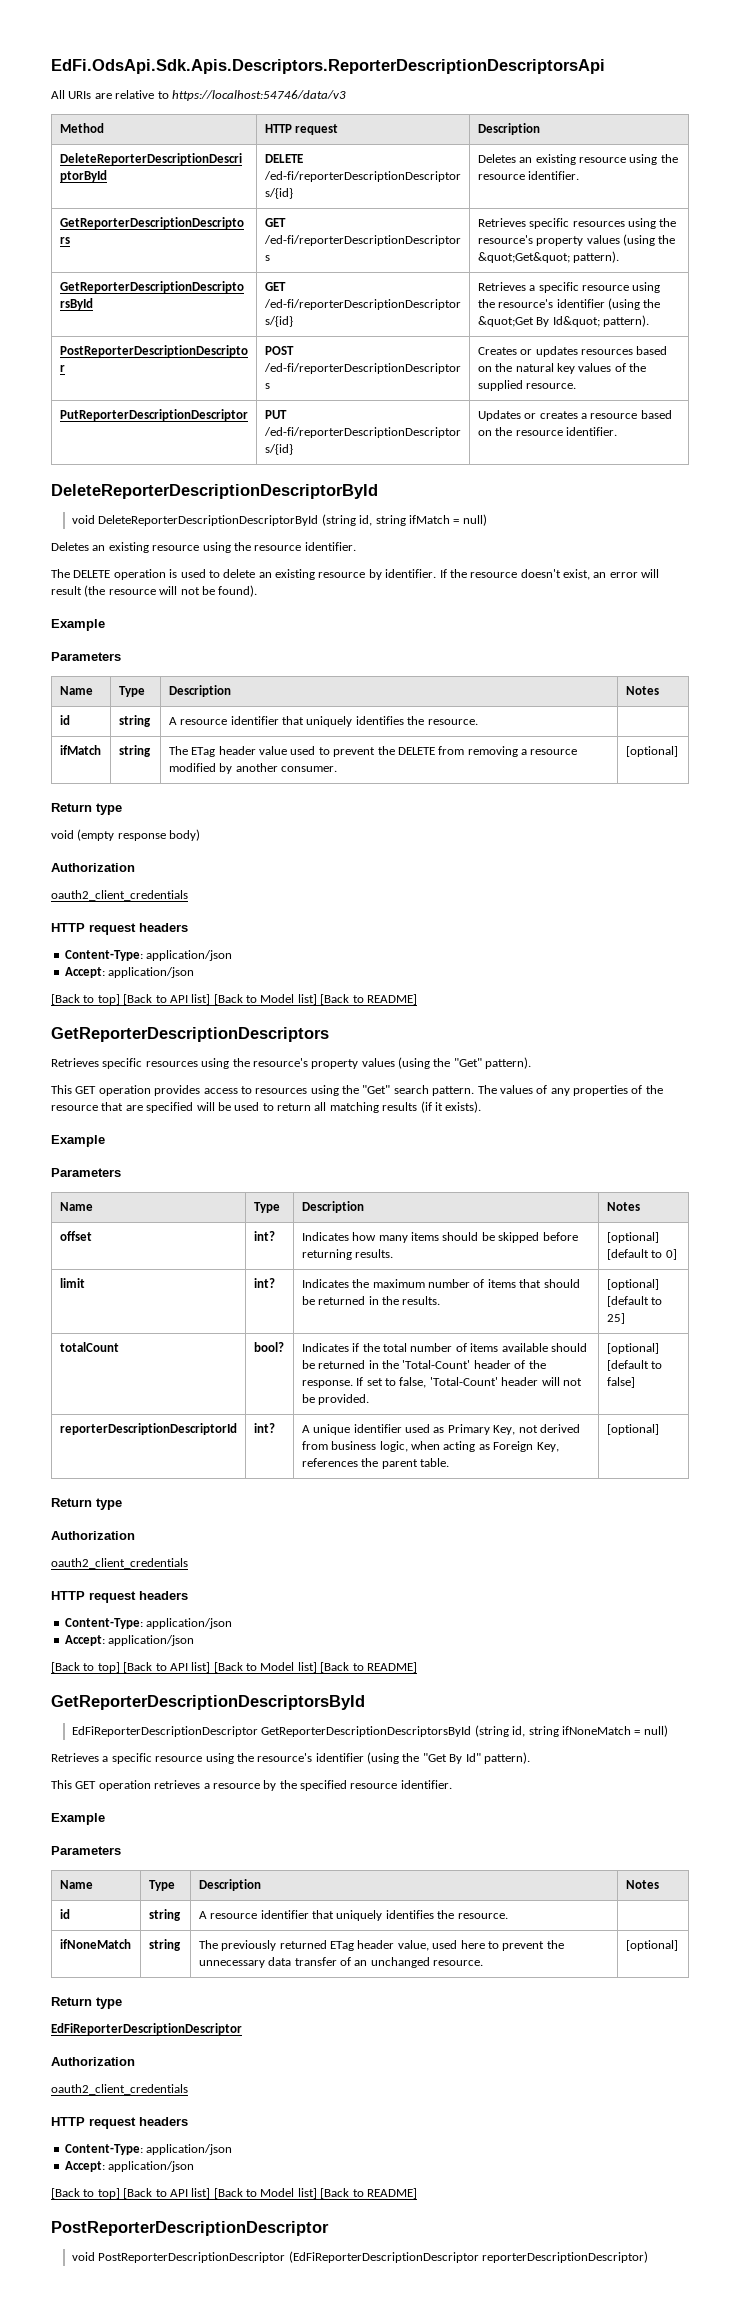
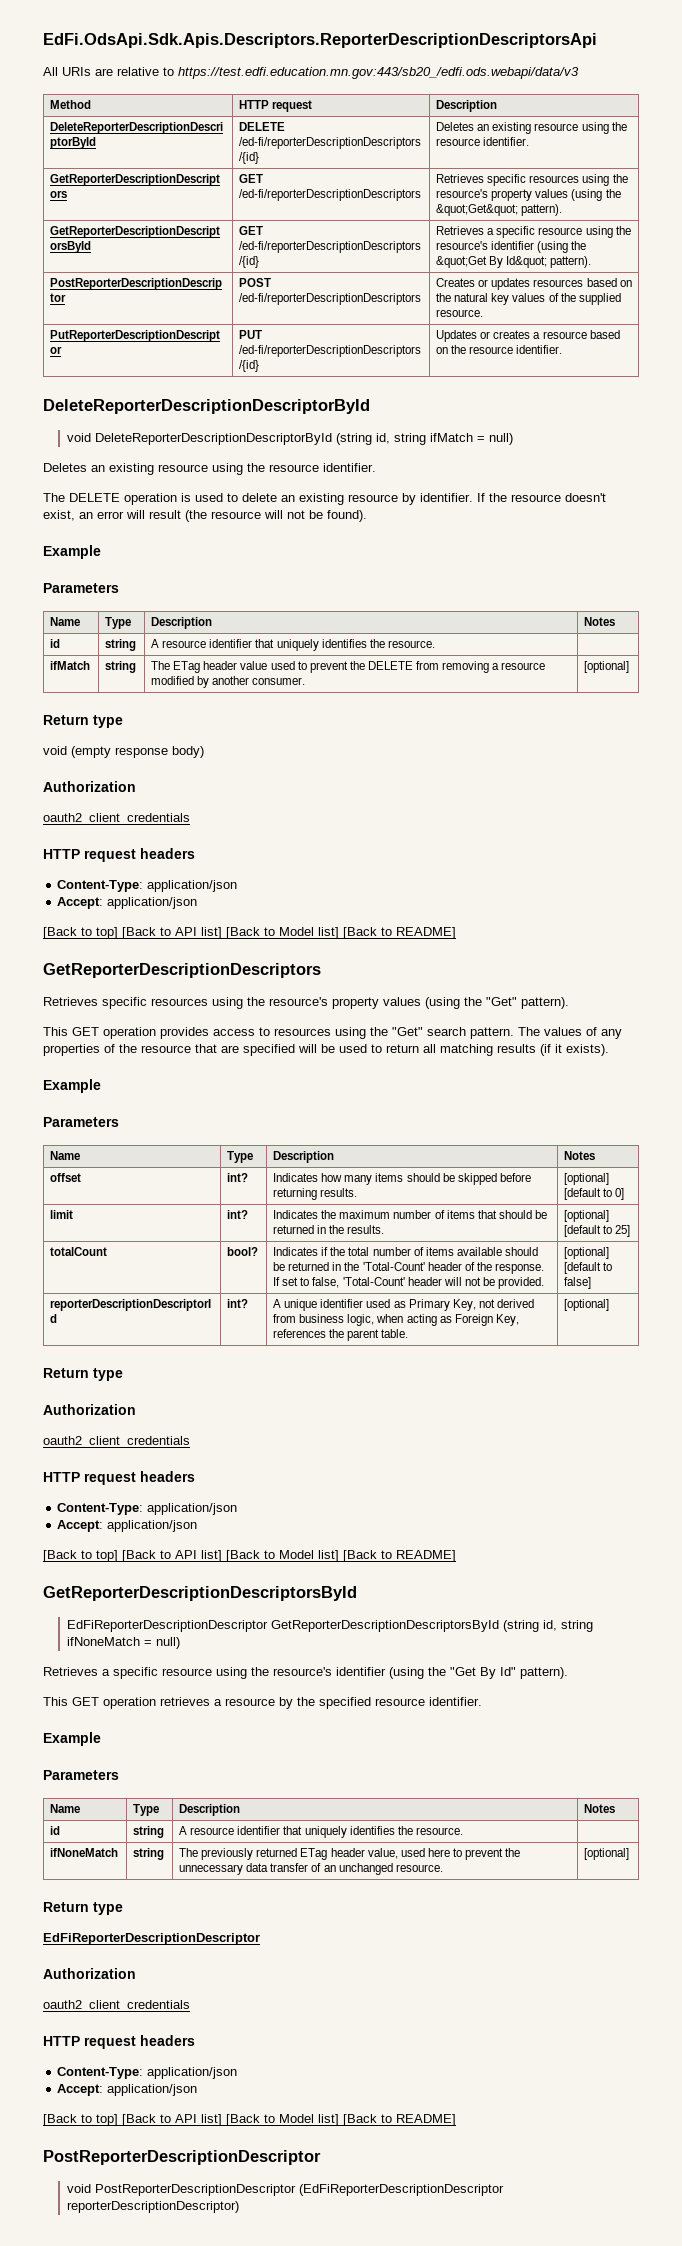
- All URIs are relative to https://localhost:54746/data/v3
+ All URIs are relative to https://test.edfi.education.mn.gov:443/sb20_/edfi.ods.webapi/data/v3

